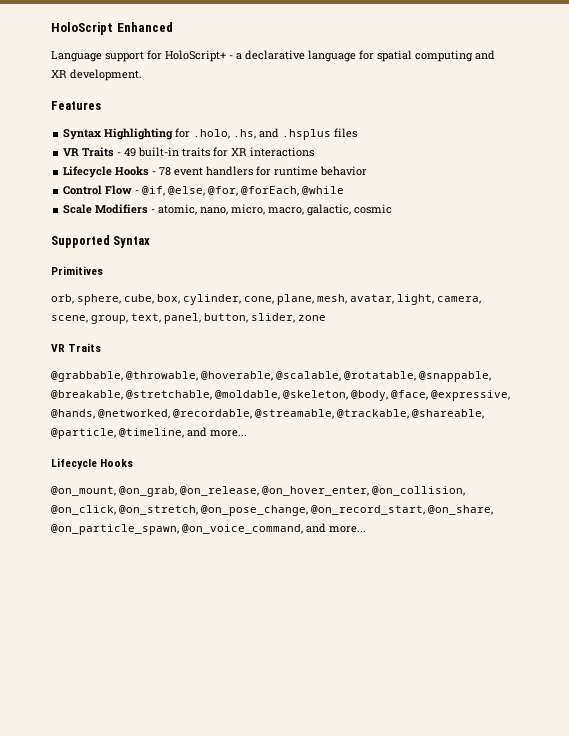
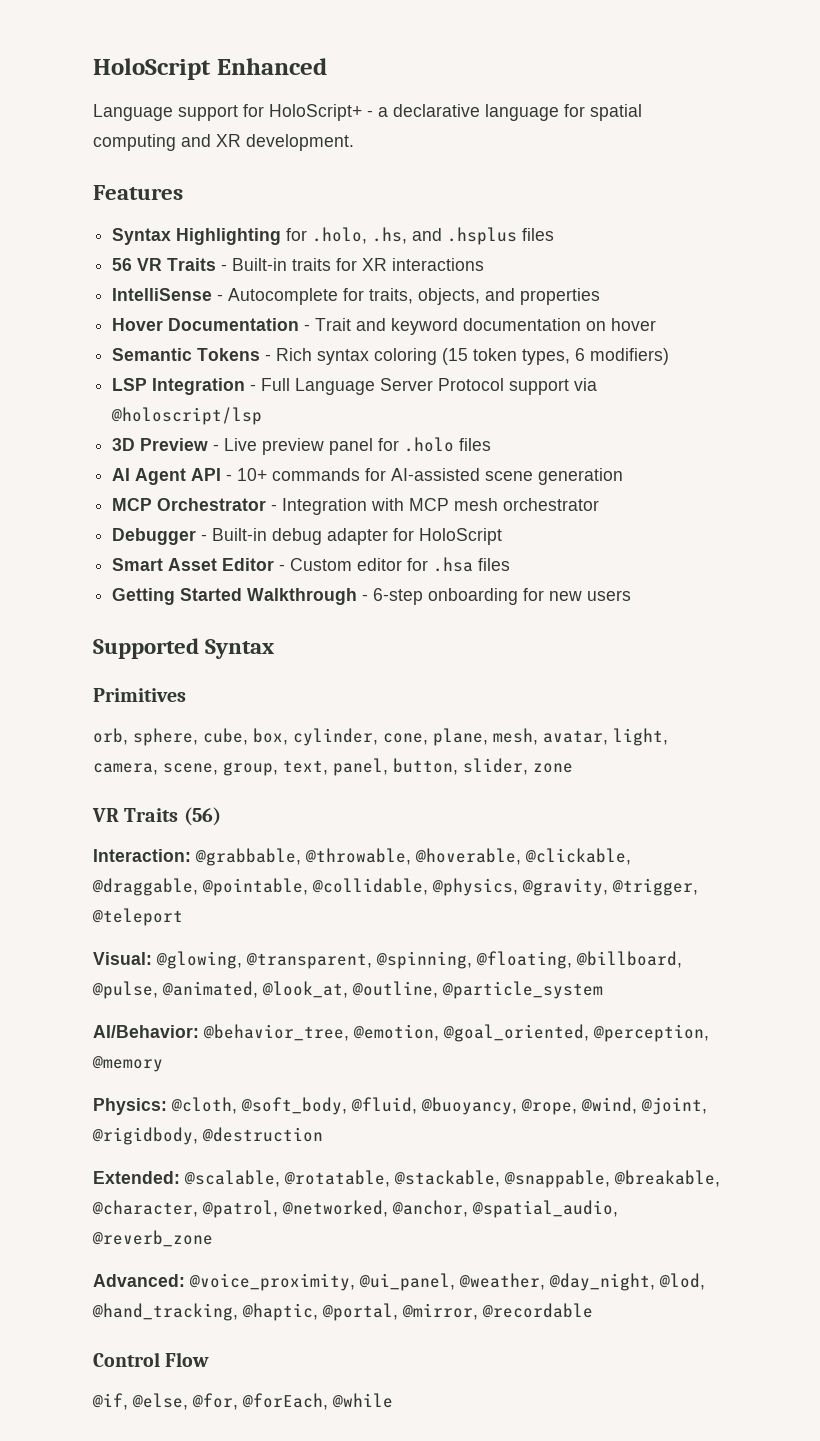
- VR Traits - 49 built-in traits for XR interactions
+ 56 VR Traits - Built-in traits for XR interactions
- Lifecycle Hooks - 78 event handlers for runtime behavior
- Control Flow - @if, @else, @for, @forEach, @while
- Scale Modifiers - atomic, nano, micro, macro, galactic, cosmic
+ IntelliSense - Autocomplete for traits, objects, and properties
+ Hover Documentation - Trait and keyword documentation on hover
+ Semantic Tokens - Rich syntax coloring (15 token types, 6 modifiers)
+ LSP Integration - Full Language Server Protocol support via @holoscript/lsp
+ 3D Preview - Live preview panel for .holo files
+ AI Agent API - 10+ commands for AI-assisted scene generation
+ MCP Orchestrator - Integration with MCP mesh orchestrator
+ Debugger - Built-in debug adapter for HoloScript
+ Smart Asset Editor - Custom editor for .hsa files
+ Getting Started Walkthrough - 6-step onboarding for new users
  orb, sphere, cube, box, cylinder, cone, plane, mesh, avatar, light, camera, scene, group, text, panel, button, slider, zone
- VR Traits
- @grabbable, @throwable, @hoverable, @scalable, @rotatable, @snappable, @breakable, @stretchable, @moldable, @skeleton, @body, @face, @expressive, @hands, @networked, @recordable, @streamable, @trackable, @shareable, @particle, @timeline, and more...
- Lifecycle Hooks
- @on_mount, @on_grab, @on_release, @on_hover_enter, @on_collision, @on_click, @on_stretch, @on_pose_change, @on_record_start, @on_share, @on_particle_spawn, @on_voice_command, and more...
+ VR Traits (56)
+ Interaction: @grabbable, @throwable, @hoverable, @clickable, @draggable, @pointable, @collidable, @physics, @gravity, @trigger, @teleport
+ Visual: @glowing, @transparent, @spinning, @floating, @billboard, @pulse, @animated, @look_at, @outline, @particle_system
+ AI/Behavior: @behavior_tree, @emotion, @goal_oriented, @perception, @memory
+ Physics: @cloth, @soft_body, @fluid, @buoyancy, @rope, @wind, @joint, @rigidbody, @destruction
+ Extended: @scalable, @rotatable, @stackable, @snappable, @breakable, @character, @patrol, @networked, @anchor, @spatial_audio, @reverb_zone
+ Advanced: @voice_proximity, @ui_panel, @weather, @day_night, @lod, @hand_tracking, @haptic, @portal, @mirror, @recordable
+ Control Flow
+ @if, @else, @for, @forEach, @while

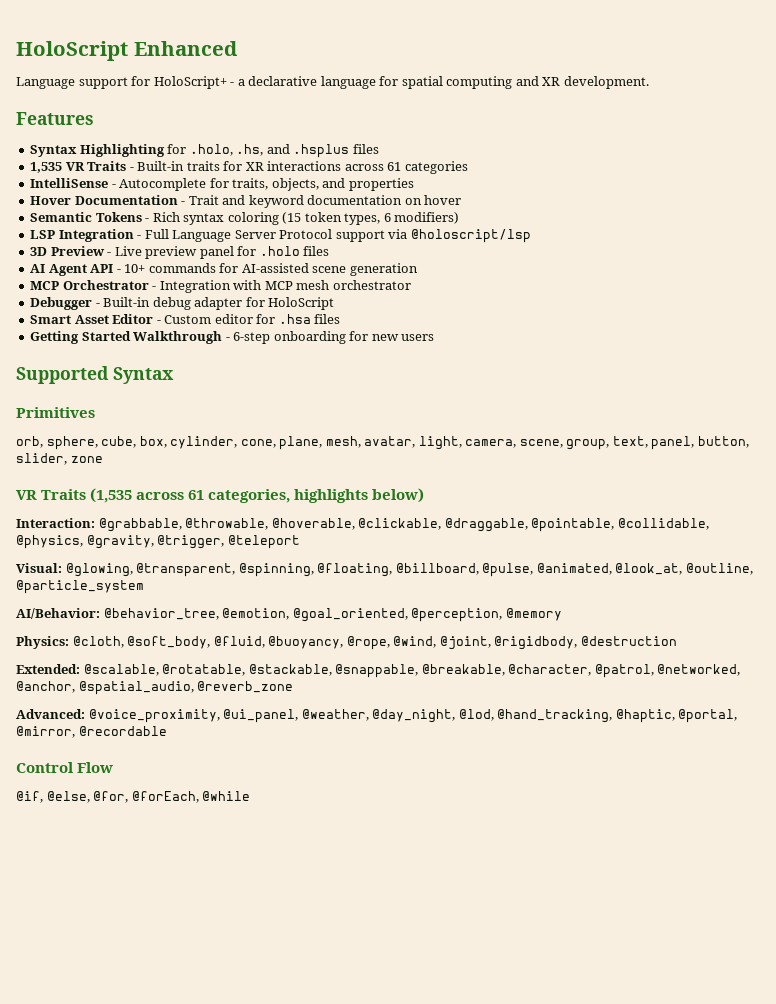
- 56 VR Traits - Built-in traits for XR interactions
+ 1,535 VR Traits - Built-in traits for XR interactions across 61 categories
- VR Traits (56)
+ VR Traits (1,535 across 61 categories, highlights below)

